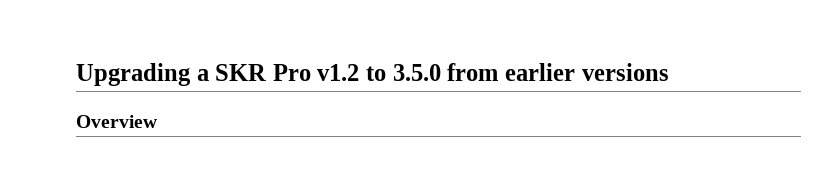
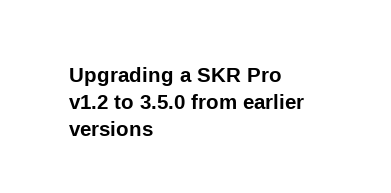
- Overview

